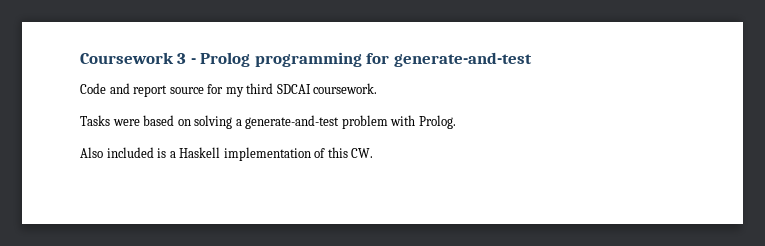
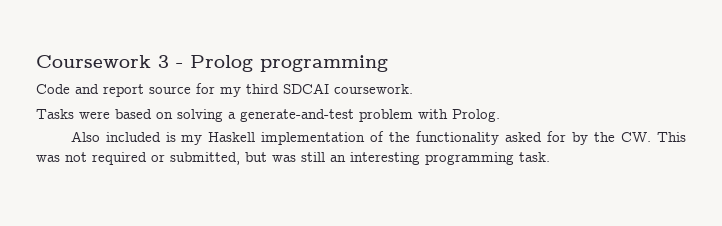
- Coursework 3 - Prolog programming for generate-and-test
+ Coursework 3 - Prolog programming
- Also included is a Haskell implementation of this CW.
+ Also included is my Haskell implementation of the functionality asked for by the CW. This was not required or submitted, but was still an interesting programming task.

